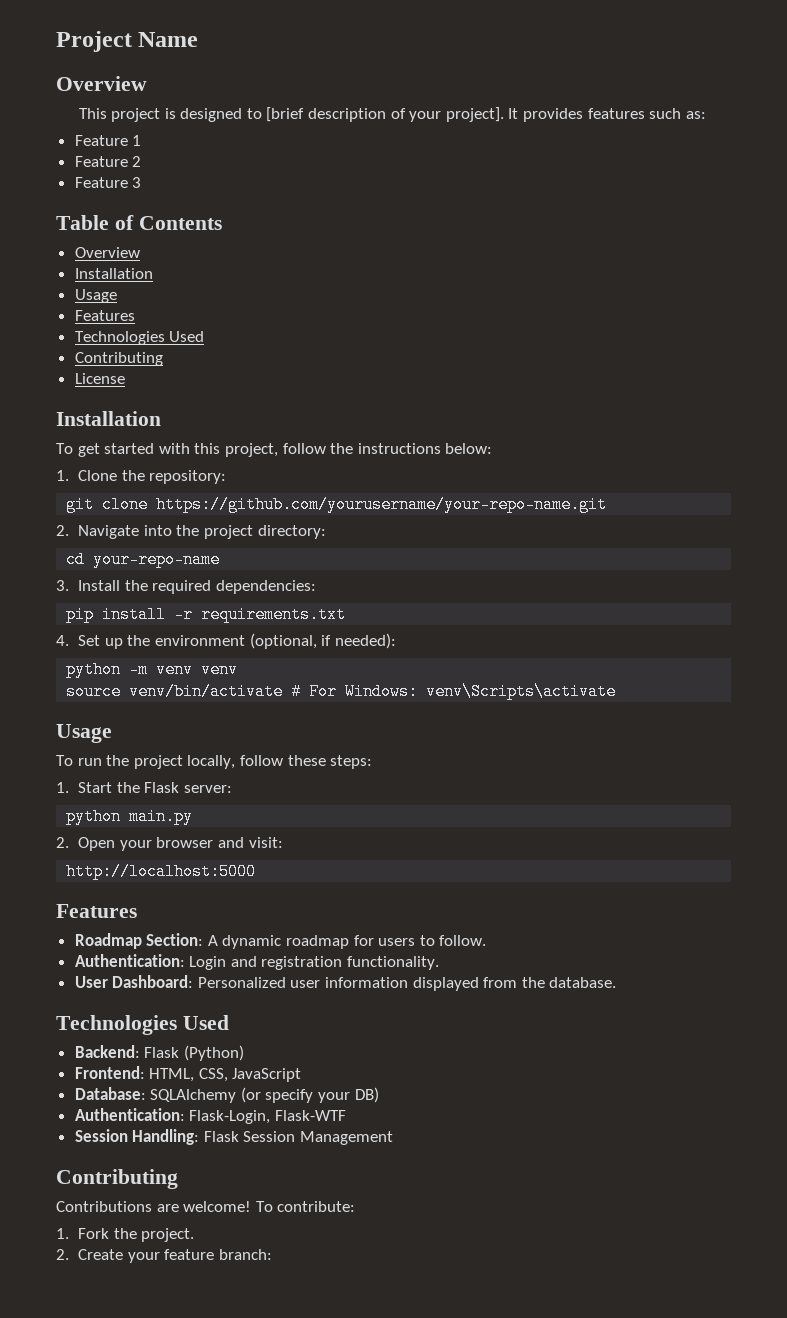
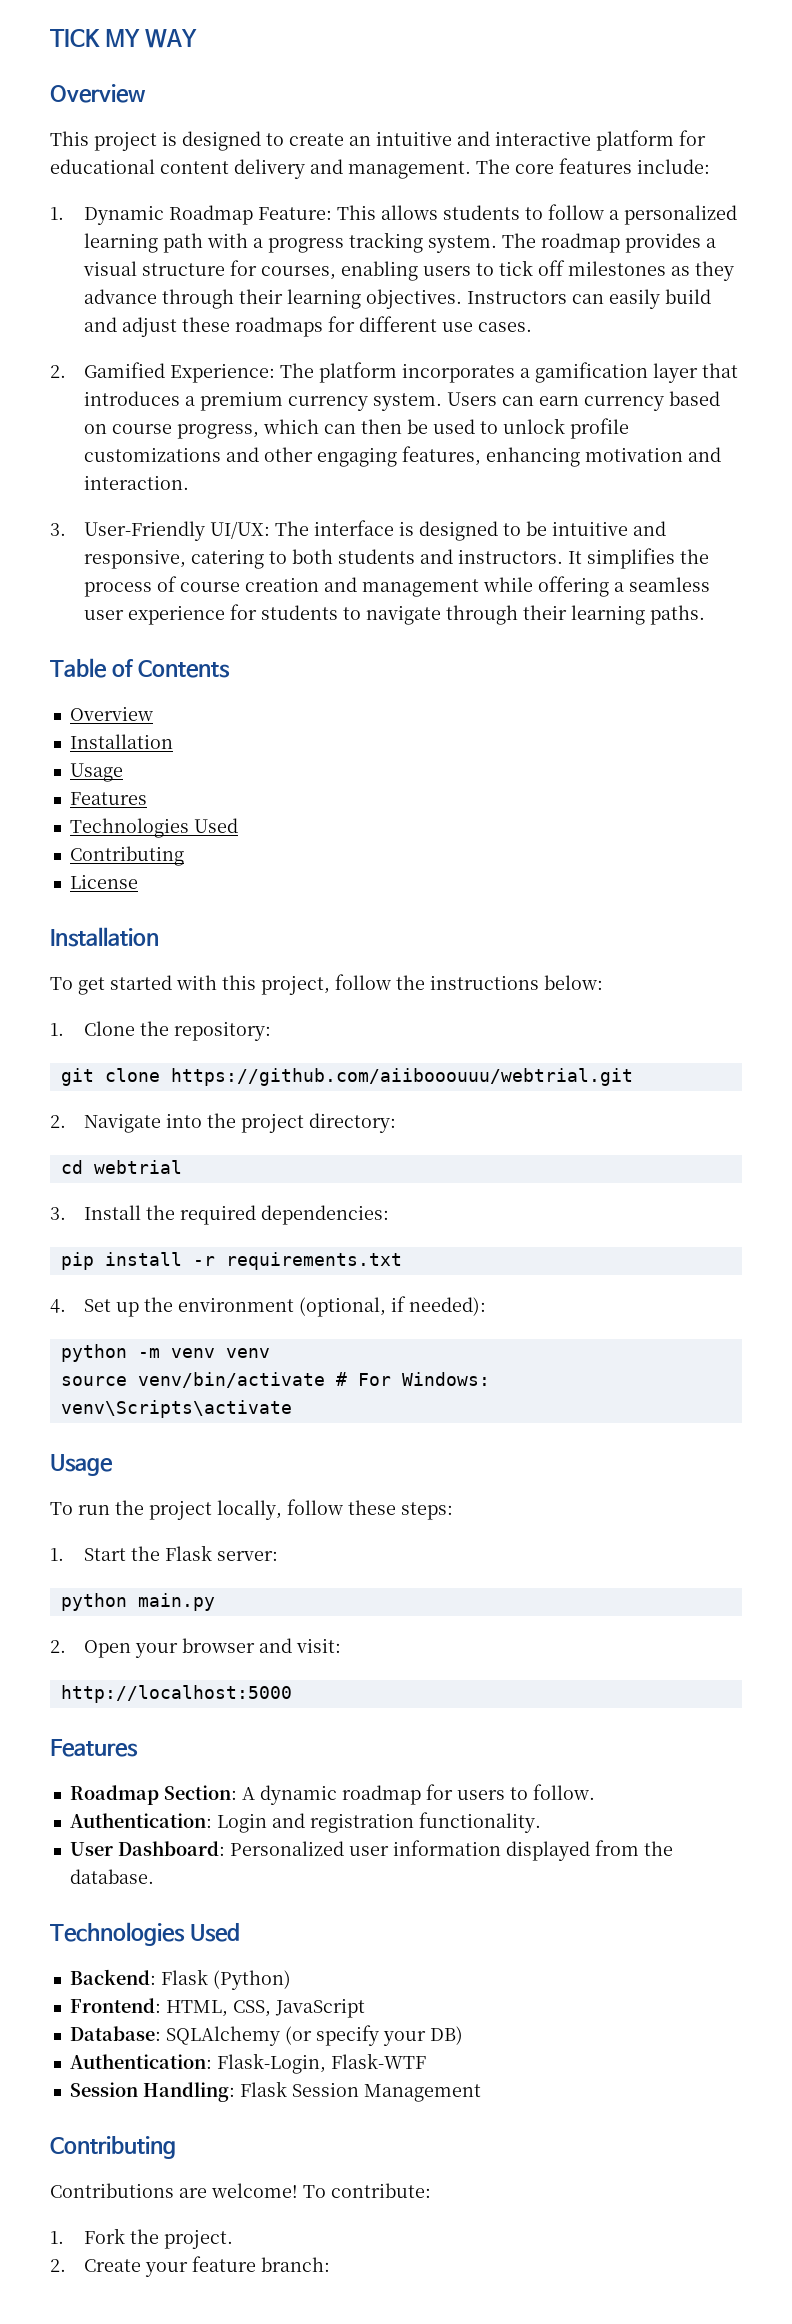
- Project Name
+ TICK MY WAY
- This project is designed to [brief description of your project]. It provides features such as:
- Feature 1
- Feature 2
- Feature 3
+ This project is designed to create an intuitive and interactive platform for educational content delivery and management. The core features include:
+ 1. Dynamic Roadmap Feature: This allows students to follow a personalized learning path with a progress tracking system. The roadmap provides a visual structure for courses, enabling users to tick off milestones as they advance through their learning objectives. Instructors can easily build and adjust these roadmaps for different use cases.
+ 2. Gamified Experience: The platform incorporates a gamification layer that introduces a premium currency system. Users can earn currency based on course progress, which can then be used to unlock profile customizations and other engaging features, enhancing motivation and interaction.
+ 3. User-Friendly UI/UX: The interface is designed to be intuitive and responsive, catering to both students and instructors. It simplifies the process of course creation and management while offering a seamless user experience for students to navigate through their learning paths.
- git clone https://github.com/yourusername/your-repo-name.git
+ git clone https://github.com/aiibooouuu/webtrial.git
- cd your-repo-name
+ cd webtrial

